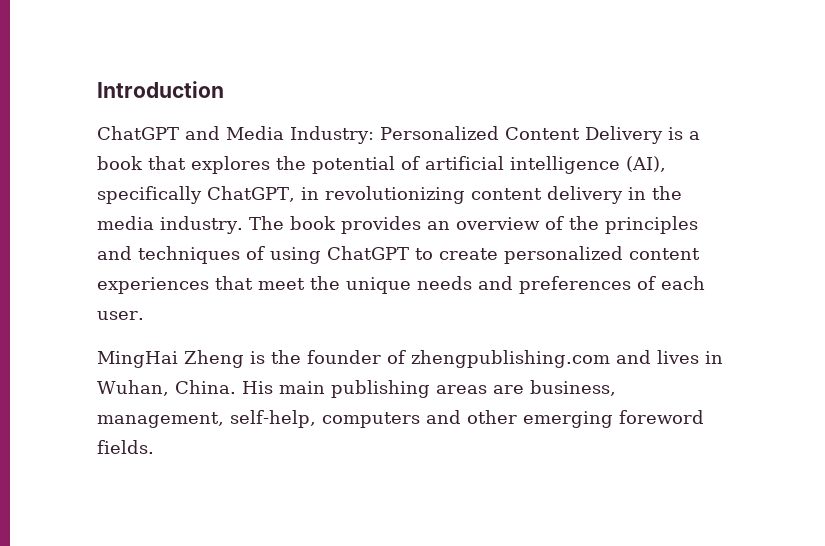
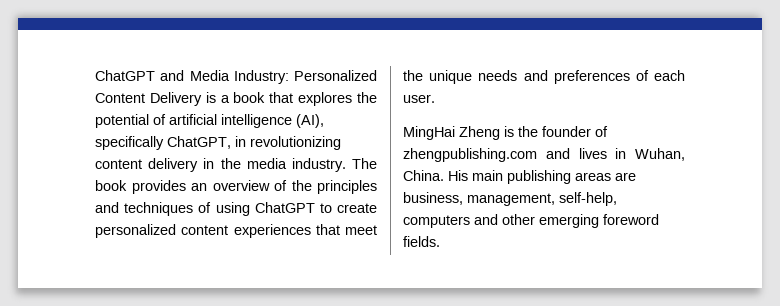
- Introduction

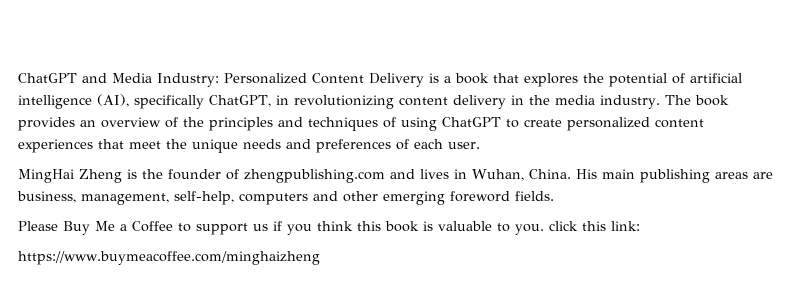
+ Please Buy Me a Coffee to support us if you think this book is valuable to you. click this link:
+ https://www.buymeacoffee.com/minghaizheng

